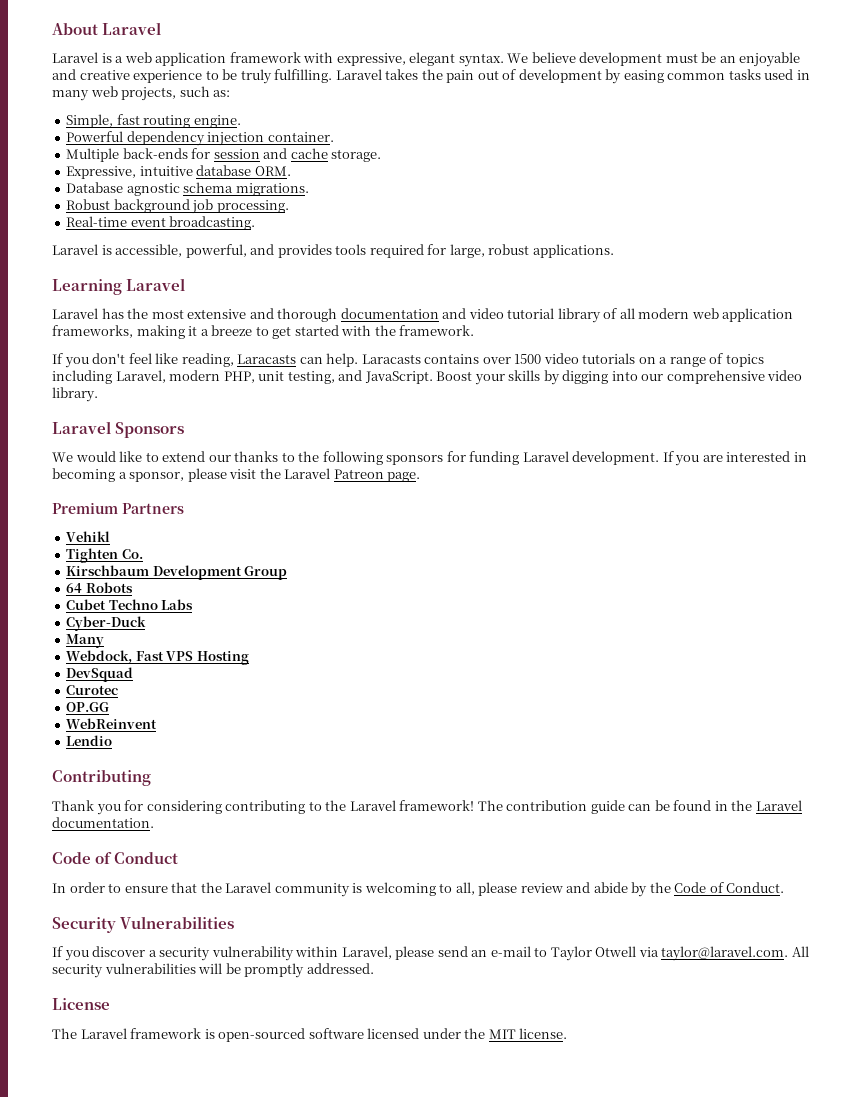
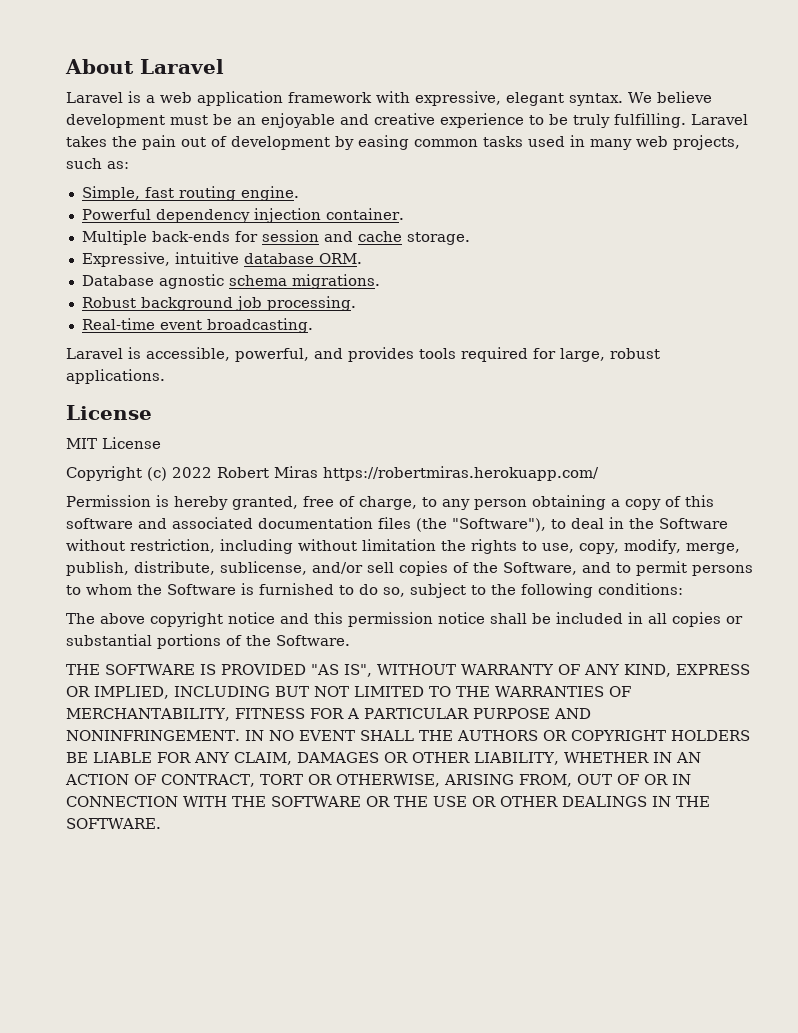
  Laravel is accessible, powerful, and provides tools required for large, robust applications.
- Learning Laravel
- Laravel has the most extensive and thorough documentation and video tutorial library of all modern web application frameworks, making it a breeze to get started with the framework.
- If you don't feel like reading, Laracasts can help. Laracasts contains over 1500 video tutorials on a range of topics including Laravel, modern PHP, unit testing, and JavaScript. Boost your skills by digging into our comprehensive video library.
- Laravel Sponsors
- We would like to extend our thanks to the following sponsors for funding Laravel development. If you are interested in becoming a sponsor, please visit the Laravel Patreon page.
- Premium Partners
- Vehikl
- Tighten Co.
- Kirschbaum Development Group
- 64 Robots
- Cubet Techno Labs
- Cyber-Duck
- Many
- Webdock, Fast VPS Hosting
- DevSquad
- Curotec
- OP.GG
- WebReinvent
- Lendio
- Contributing
- Thank you for considering contributing to the Laravel framework! The contribution guide can be found in the Laravel documentation.
- Code of Conduct
- In order to ensure that the Laravel community is welcoming to all, please review and abide by the Code of Conduct.
- Security Vulnerabilities
- If you discover a security vulnerability within Laravel, please send an e-mail to Taylor Otwell via taylor@laravel.com. All security vulnerabilities will be promptly addressed.
  License
- The Laravel framework is open-sourced software licensed under the MIT license.
+ MIT License
+ Copyright (c) 2022 Robert Miras https://robertmiras.herokuapp.com/
+ Permission is hereby granted, free of charge, to any person obtaining a copy of this software and associated documentation files (the "Software"), to deal in the Software without restriction, including without limitation the rights to use, copy, modify, merge, publish, distribute, sublicense, and/or sell copies of the Software, and to permit persons to whom the Software is furnished to do so, subject to the following conditions:
+ The above copyright notice and this permission notice shall be included in all copies or substantial portions of the Software.
+ THE SOFTWARE IS PROVIDED "AS IS", WITHOUT WARRANTY OF ANY KIND, EXPRESS OR IMPLIED, INCLUDING BUT NOT LIMITED TO THE WARRANTIES OF MERCHANTABILITY, FITNESS FOR A PARTICULAR PURPOSE AND NONINFRINGEMENT. IN NO EVENT SHALL THE AUTHORS OR COPYRIGHT HOLDERS BE LIABLE FOR ANY CLAIM, DAMAGES OR OTHER LIABILITY, WHETHER IN AN ACTION OF CONTRACT, TORT OR OTHERWISE, ARISING FROM, OUT OF OR IN CONNECTION WITH THE SOFTWARE OR THE USE OR OTHER DEALINGS IN THE SOFTWARE.

